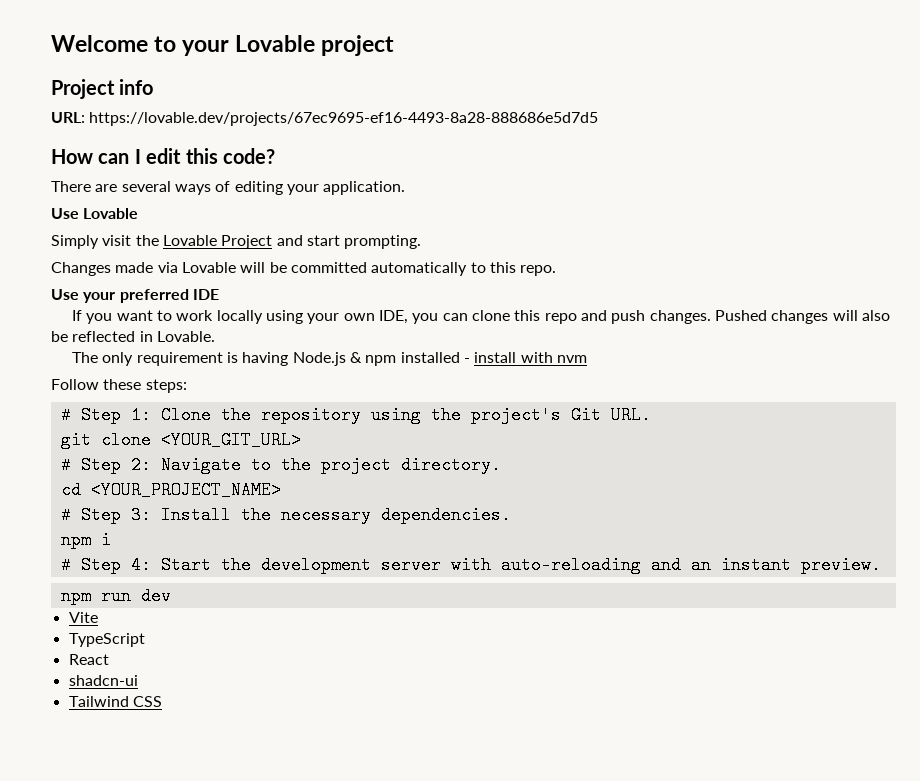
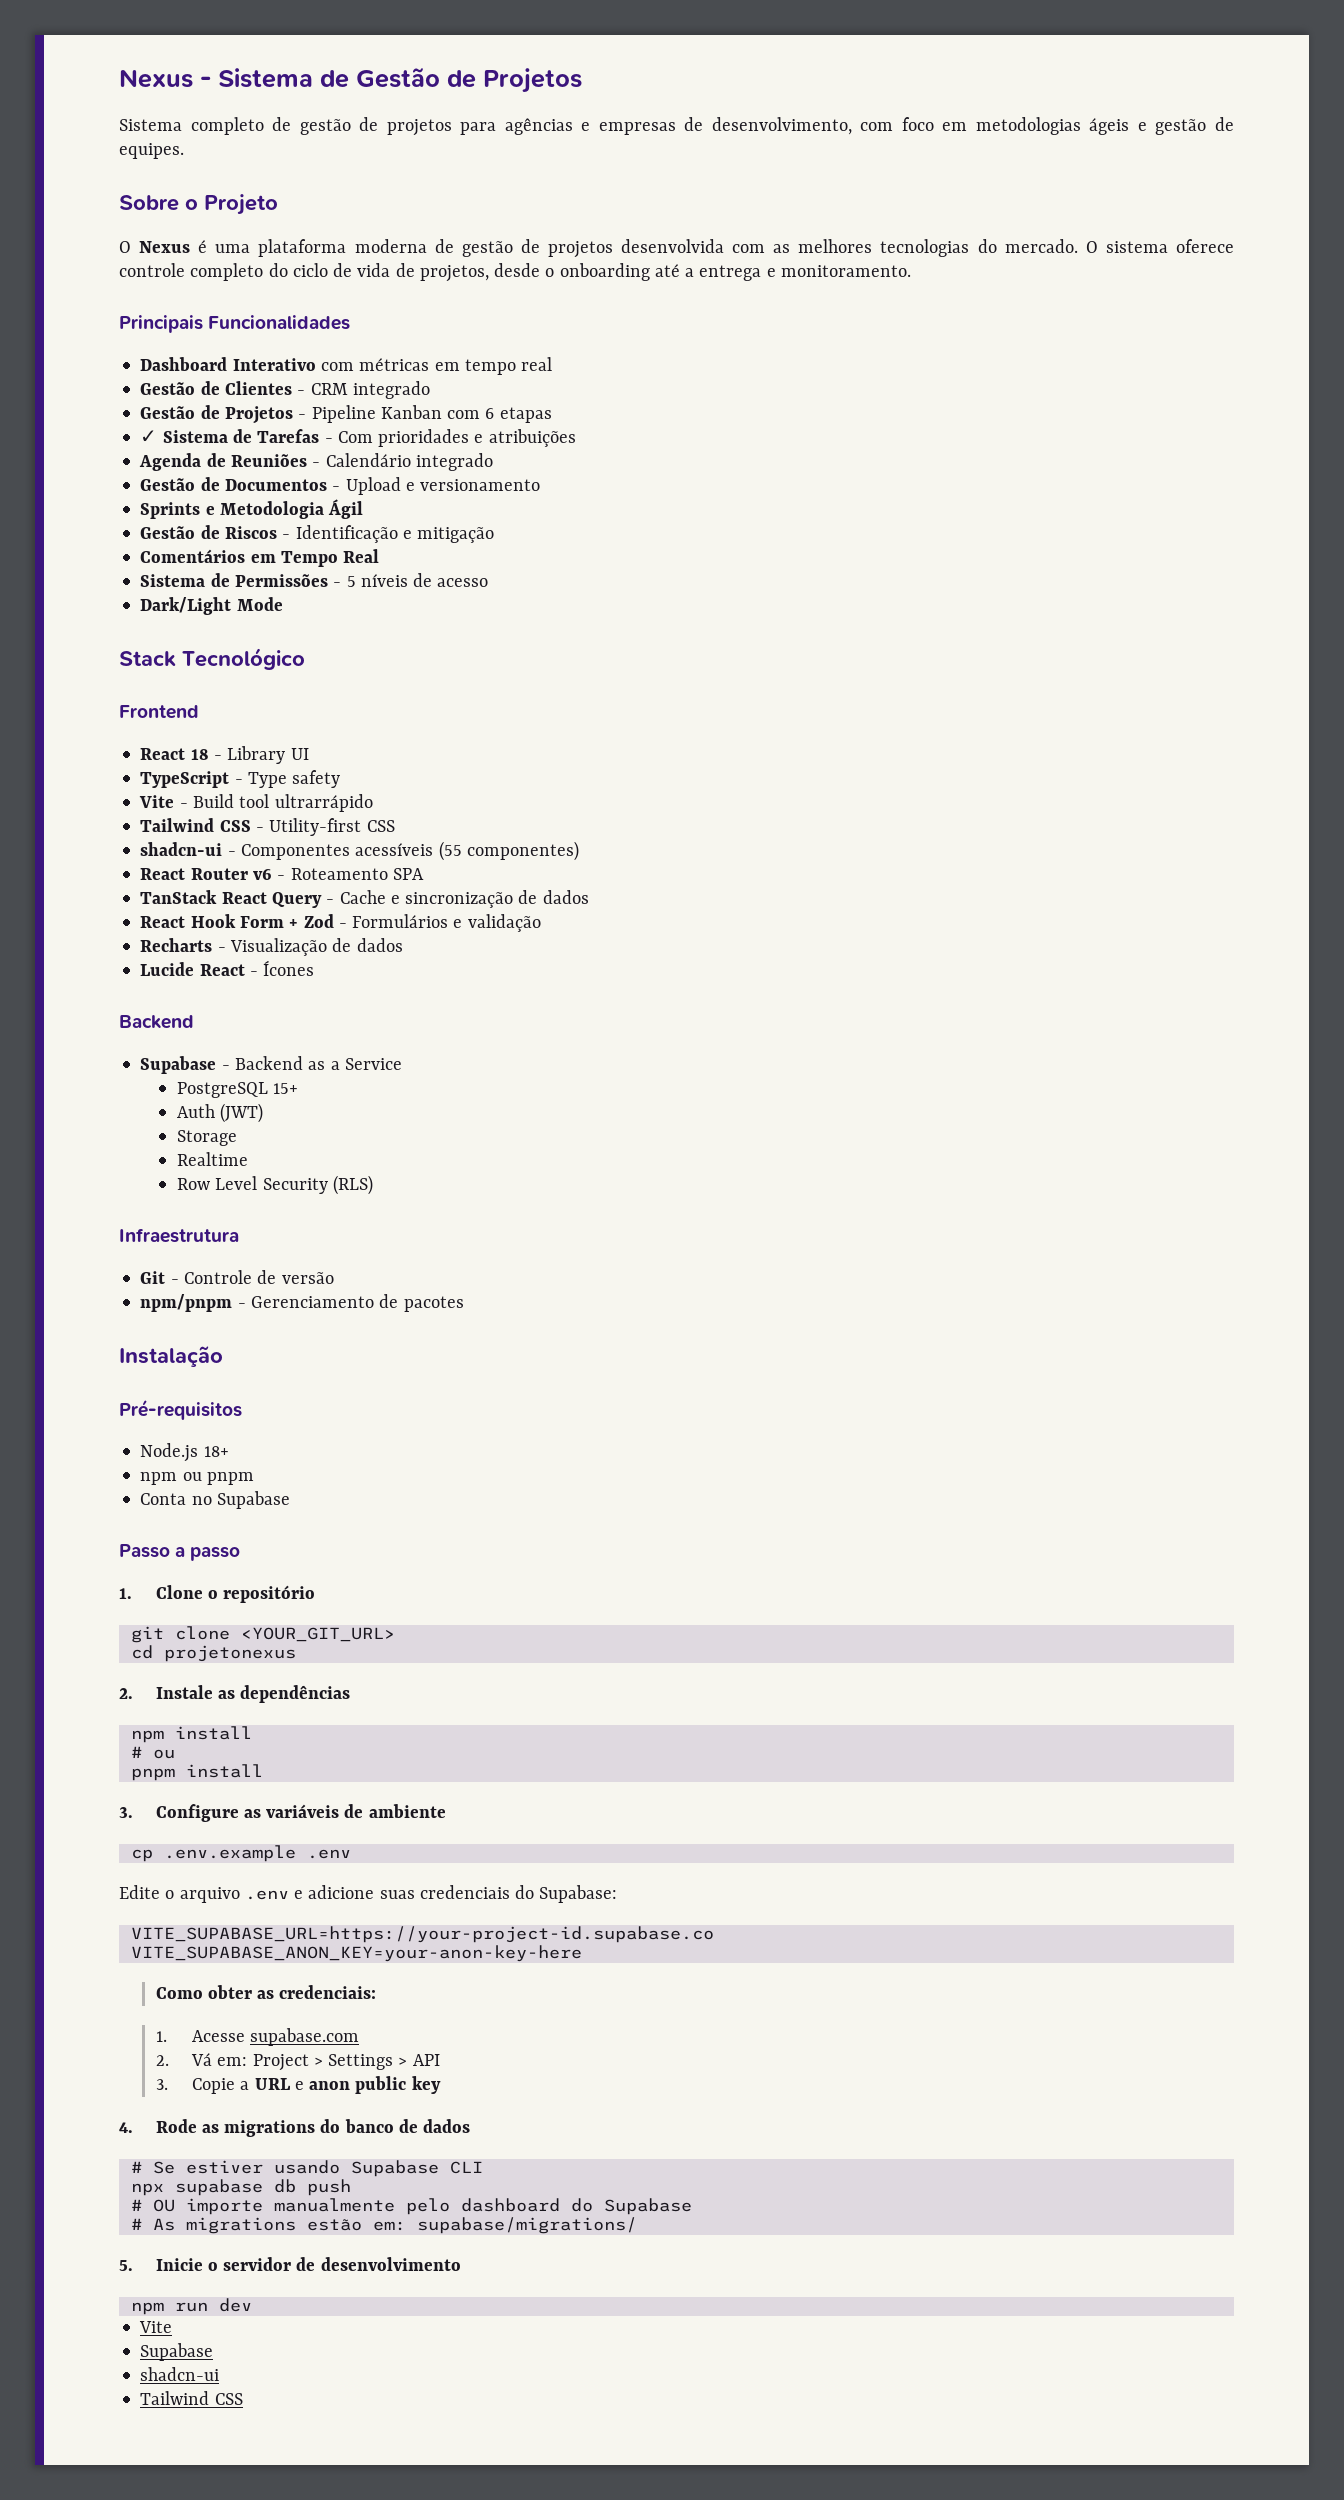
- Welcome to your Lovable project
- Project info
- URL: https://lovable.dev/projects/67ec9695-ef16-4493-8a28-888686e5d7d5
- How can I edit this code?
- There are several ways of editing your application.
- Use Lovable
- Simply visit the Lovable Project and start prompting.
- Changes made via Lovable will be committed automatically to this repo.
- Use your preferred IDE
- If you want to work locally using your own IDE, you can clone this repo and push changes. Pushed changes will also be reflected in Lovable.
- The only requirement is having Node.js & npm installed - install with nvm
- Follow these steps:
- # Step 1: Clone the repository using the project's Git URL.
+ Nexus - Sistema de Gestão de Projetos
+ Sistema completo de gestão de projetos para agências e empresas de desenvolvimento, com foco em metodologias ágeis e gestão de equipes.
+ Sobre o Projeto
+ O Nexus é uma plataforma moderna de gestão de projetos desenvolvida com as melhores tecnologias do mercado. O sistema oferece controle completo do ciclo de vida de projetos, desde o onboarding até a entrega e monitoramento.
+ Principais Funcionalidades
+ Dashboard Interativo com métricas em tempo real
+ Gestão de Clientes - CRM integrado
+ Gestão de Projetos - Pipeline Kanban com 6 etapas
+ ✓ Sistema de Tarefas - Com prioridades e atribuições
+ Agenda de Reuniões - Calendário integrado
+ Gestão de Documentos - Upload e versionamento
+ Sprints e Metodologia Ágil
+ Gestão de Riscos - Identificação e mitigação
+ Comentários em Tempo Real
+ Sistema de Permissões - 5 níveis de acesso
+ Dark/Light Mode
+ Stack Tecnológico
+ Frontend
+ React 18 - Library UI
+ TypeScript - Type safety
+ Vite - Build tool ultrarrápido
+ Tailwind CSS - Utility-first CSS
+ shadcn-ui - Componentes acessíveis (55 componentes)
+ React Router v6 - Roteamento SPA
+ TanStack React Query - Cache e sincronização de dados
+ React Hook Form + Zod - Formulários e validação
+ Recharts - Visualização de dados
+ Lucide React - Ícones
+ Backend
+ Supabase - Backend as a Service
+ PostgreSQL 15+
+ Auth (JWT)
+ Storage
+ Realtime
+ Row Level Security (RLS)
+ Infraestrutura
+ Git - Controle de versão
+ npm/pnpm - Gerenciamento de pacotes
+ Instalação
+ Pré-requisitos
+ Node.js 18+
+ npm ou pnpm
+ Conta no Supabase
+ Passo a passo
+ 1. Clone o repositório
  git clone <YOUR_GIT_URL>
- # Step 2: Navigate to the project directory.
- cd <YOUR_PROJECT_NAME>
- # Step 3: Install the necessary dependencies.
- npm i
- # Step 4: Start the development server with auto-reloading and an instant preview.
+ cd projetonexus
+ 2. Instale as dependências
+ npm install
+ # ou
+ pnpm install
+ 3. Configure as variáveis de ambiente
+ cp .env.example .env
+ Edite o arquivo .env e adicione suas credenciais do Supabase:
+ VITE_SUPABASE_URL=https://your-project-id.supabase.co
+ VITE_SUPABASE_ANON_KEY=your-anon-key-here
+ Como obter as credenciais:
+ 1. Acesse supabase.com
+ 2. Vá em: Project > Settings > API
+ 3. Copie a URL e anon public key
+ 4. Rode as migrations do banco de dados
+ # Se estiver usando Supabase CLI
+ npx supabase db push
+ # OU importe manualmente pelo dashboard do Supabase
+ # As migrations estão em: supabase/migrations/
+ 5. Inicie o servidor de desenvolvimento
  npm run dev
  Vite
- TypeScript
- React
+ Supabase

